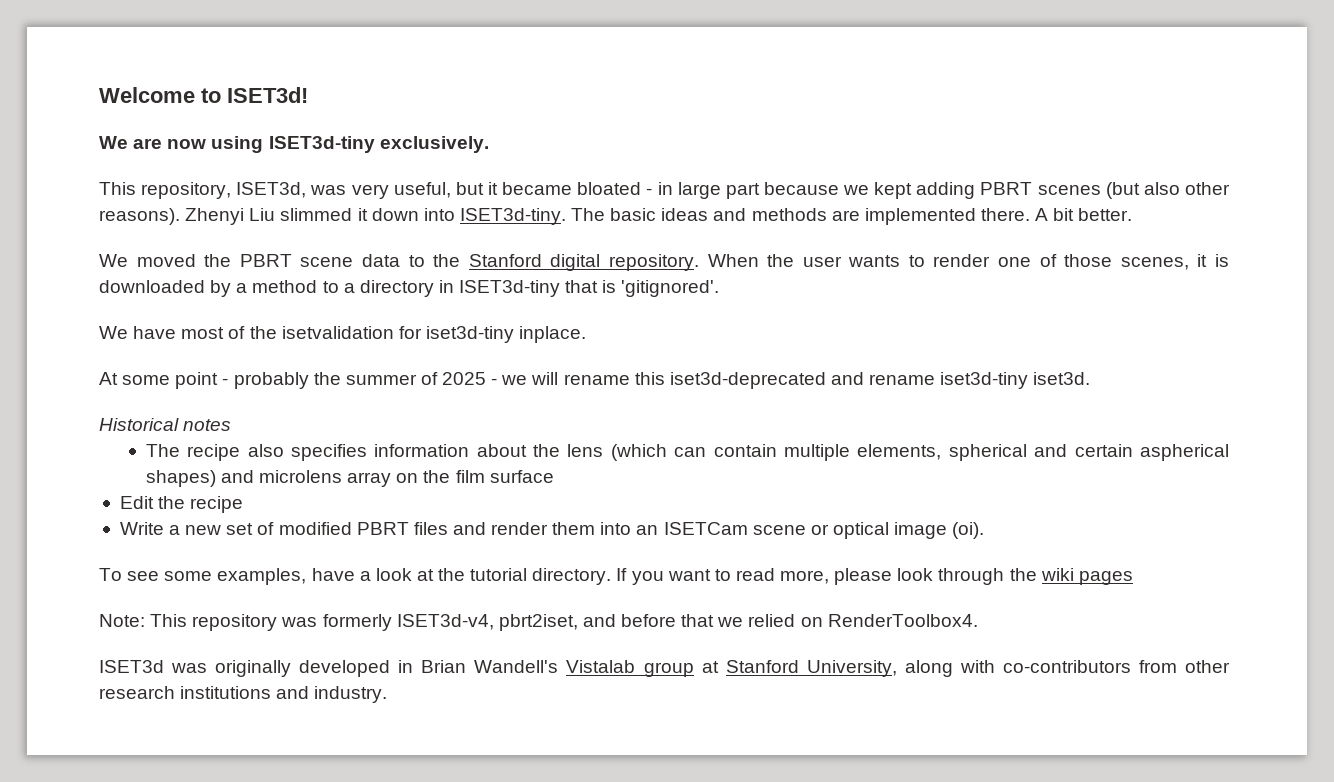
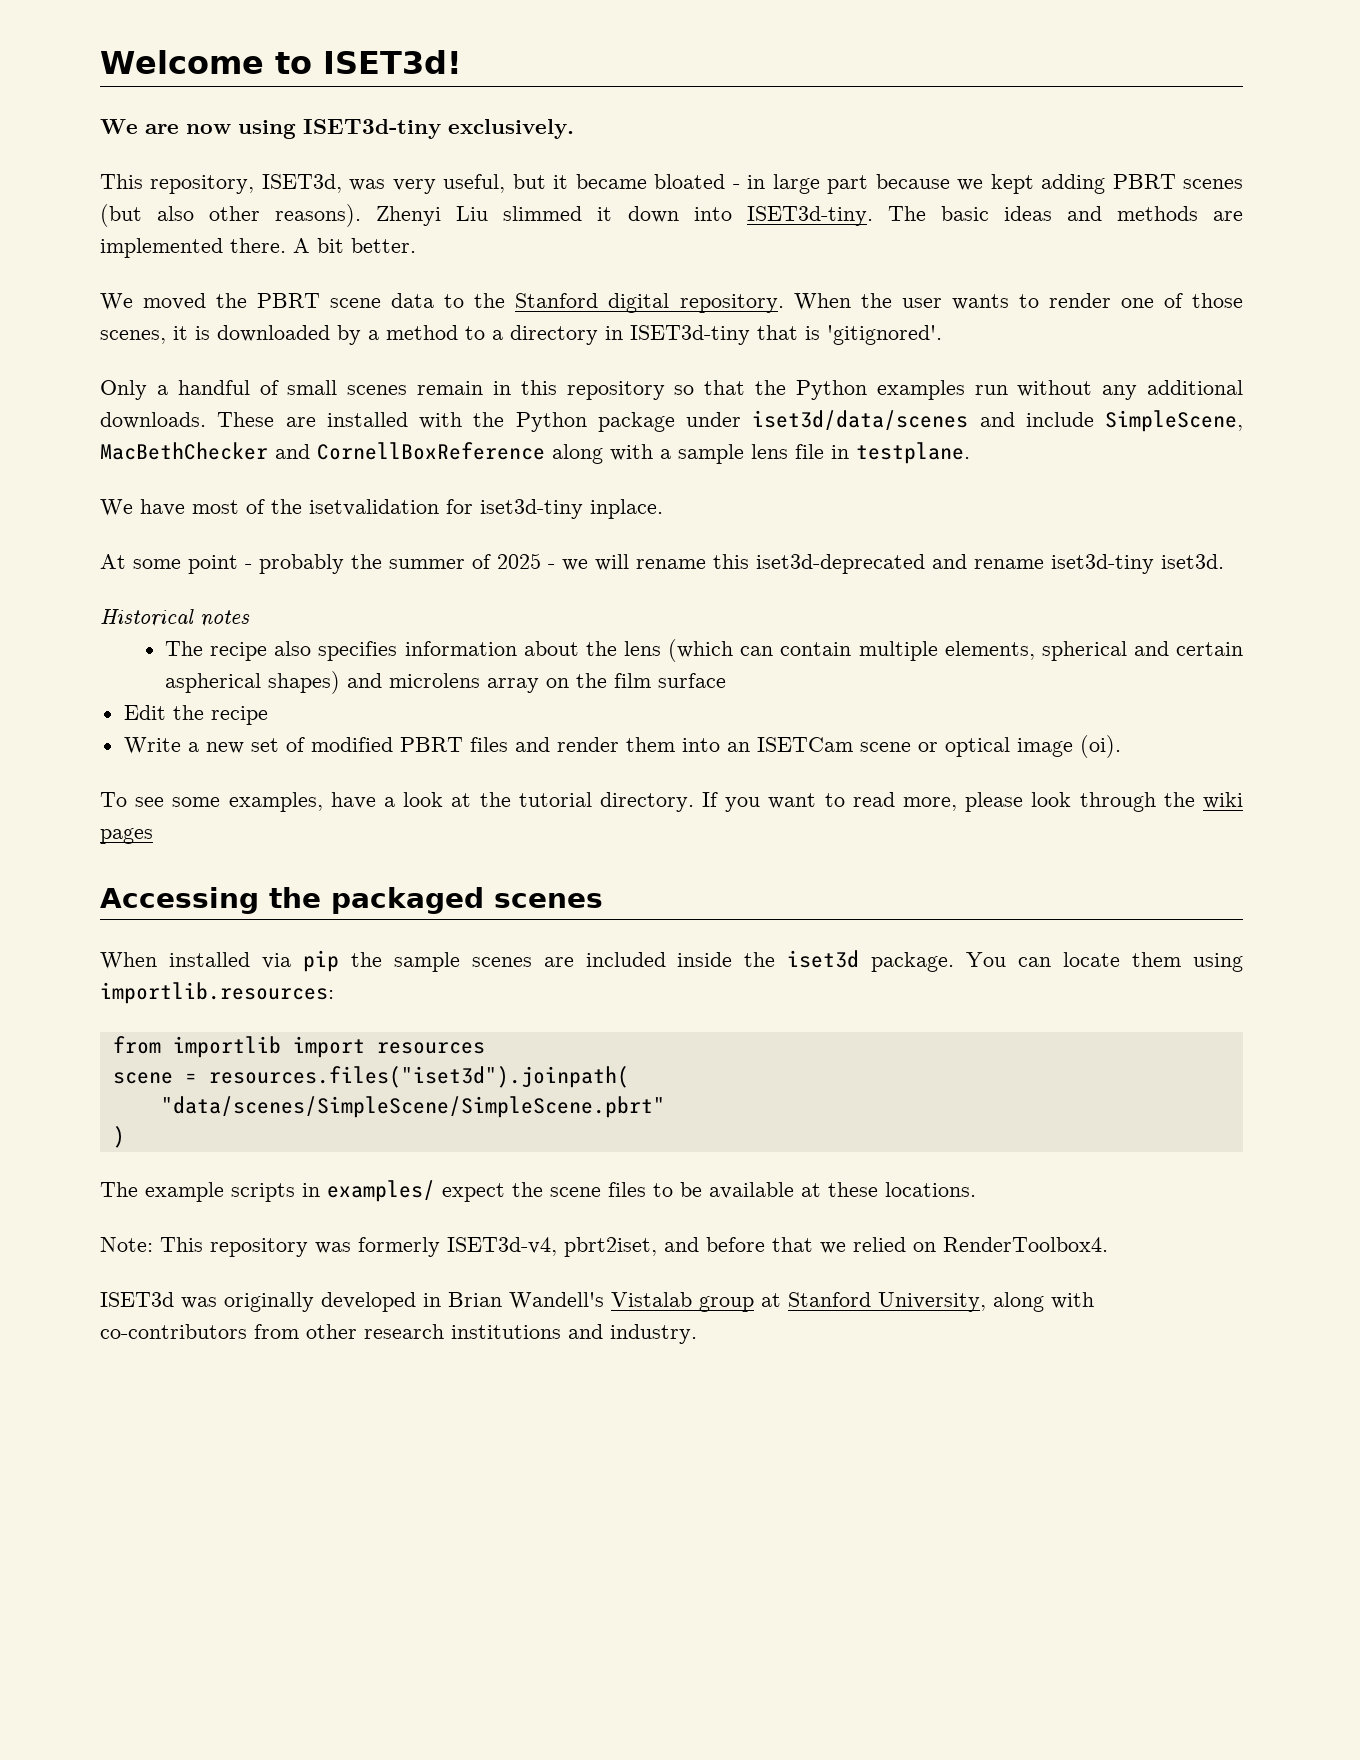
+ Only a handful of small scenes remain in this repository so that the Python examples run without any additional downloads. These are installed with the Python package under iset3d/data/scenes and include SimpleScene, MacBethChecker and CornellBoxReference along with a sample lens file in testplane.
+ Accessing the packaged scenes
+ When installed via pip the sample scenes are included inside the iset3d package. You can locate them using importlib.resources:
+ from importlib import resources
+ scene = resources.files("iset3d").joinpath(
+ "data/scenes/SimpleScene/SimpleScene.pbrt"
+ )
+ The example scripts in examples/ expect the scene files to be available at these locations.

